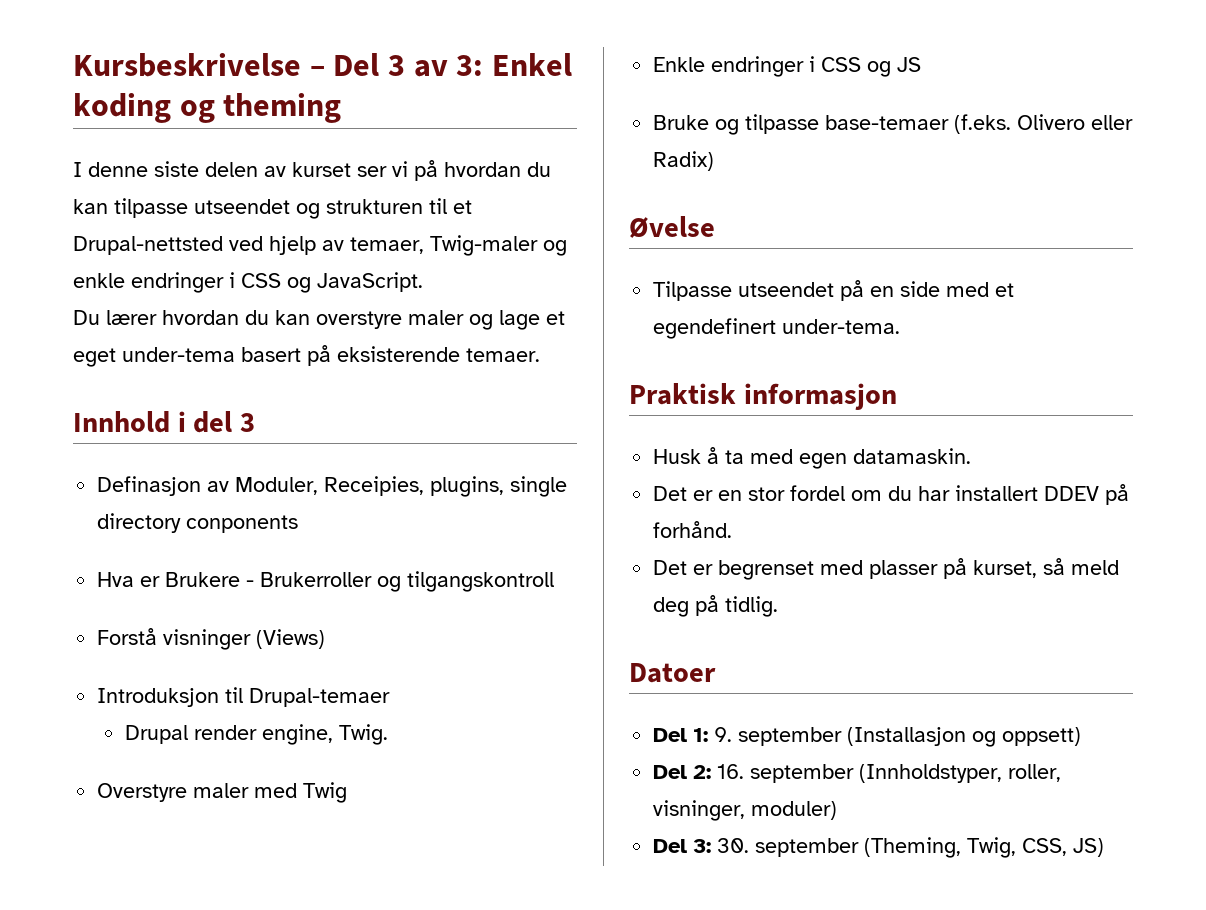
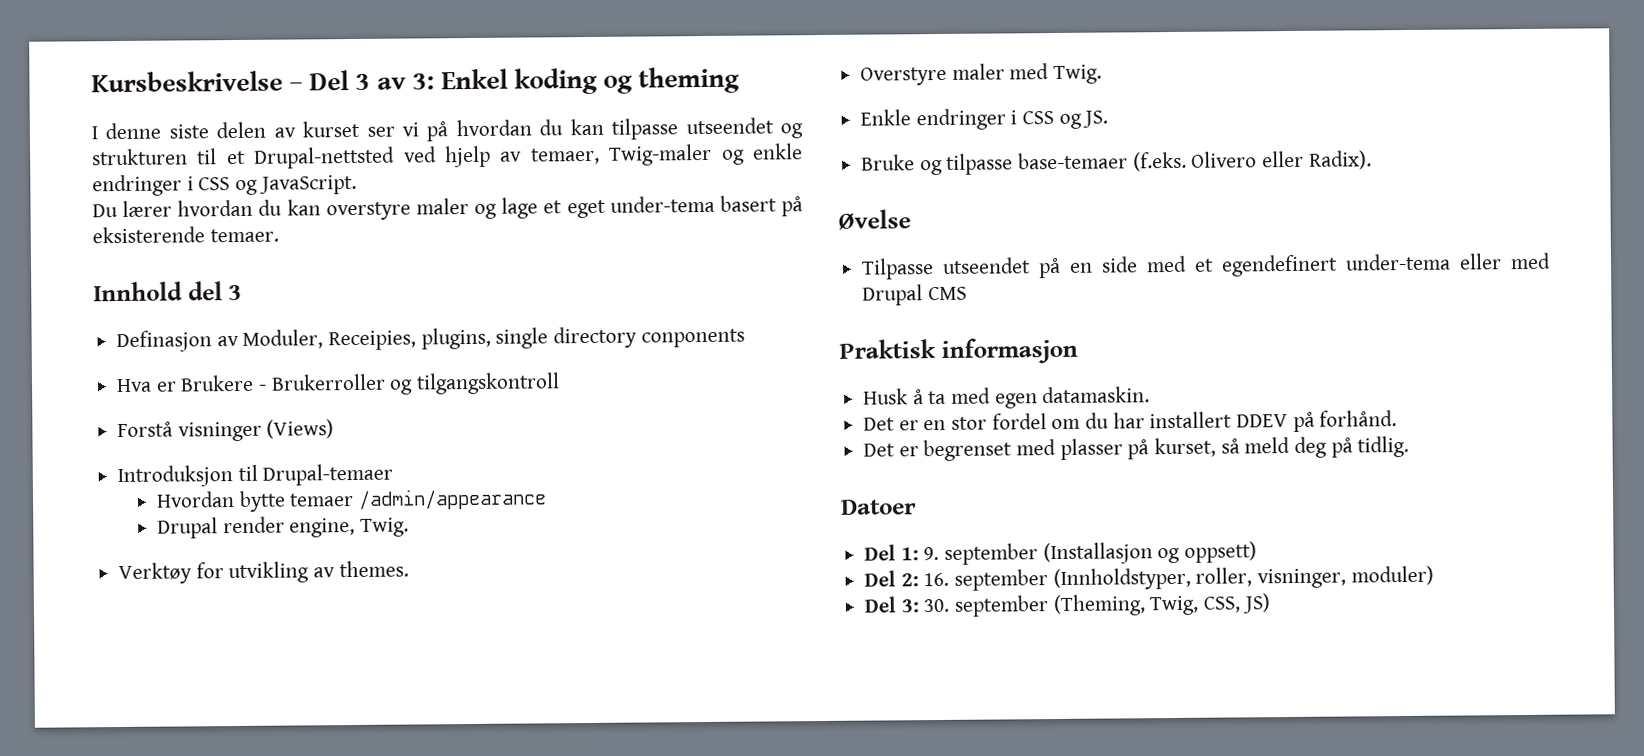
- Innhold i del 3
+ Innhold del 3
+ Hvordan bytte temaer /admin/appearance
+ Verktøy for utvikling av themes.
- Overstyre maler med Twig
+ Overstyre maler med Twig.
- Enkle endringer i CSS og JS
+ Enkle endringer i CSS og JS.
- Bruke og tilpasse base-temaer (f.eks. Olivero eller Radix)
+ Bruke og tilpasse base-temaer (f.eks. Olivero eller Radix).
- Tilpasse utseendet på en side med et egendefinert under-tema.
+ Tilpasse utseendet på en side med et egendefinert under-tema eller med Drupal CMS

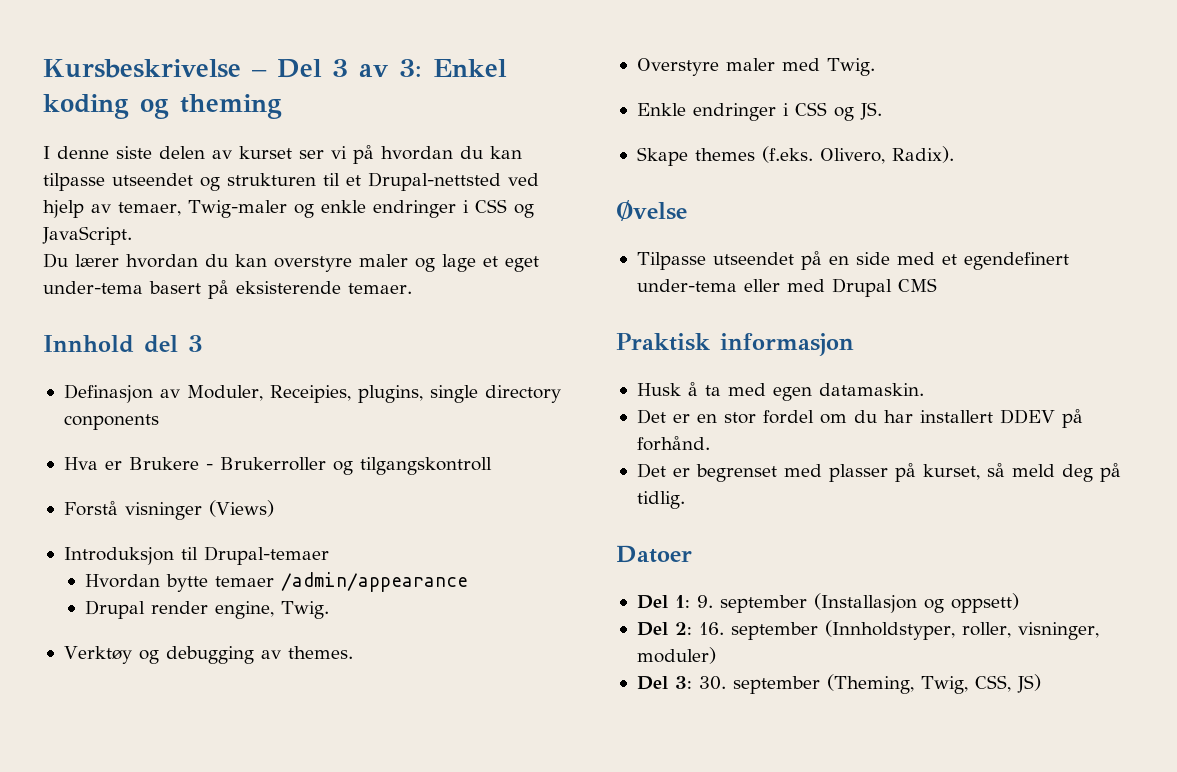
- Verktøy for utvikling av themes.
+ Verktøy og debugging av themes.
- Bruke og tilpasse base-temaer (f.eks. Olivero eller Radix).
+ Skape themes (f.eks. Olivero, Radix).

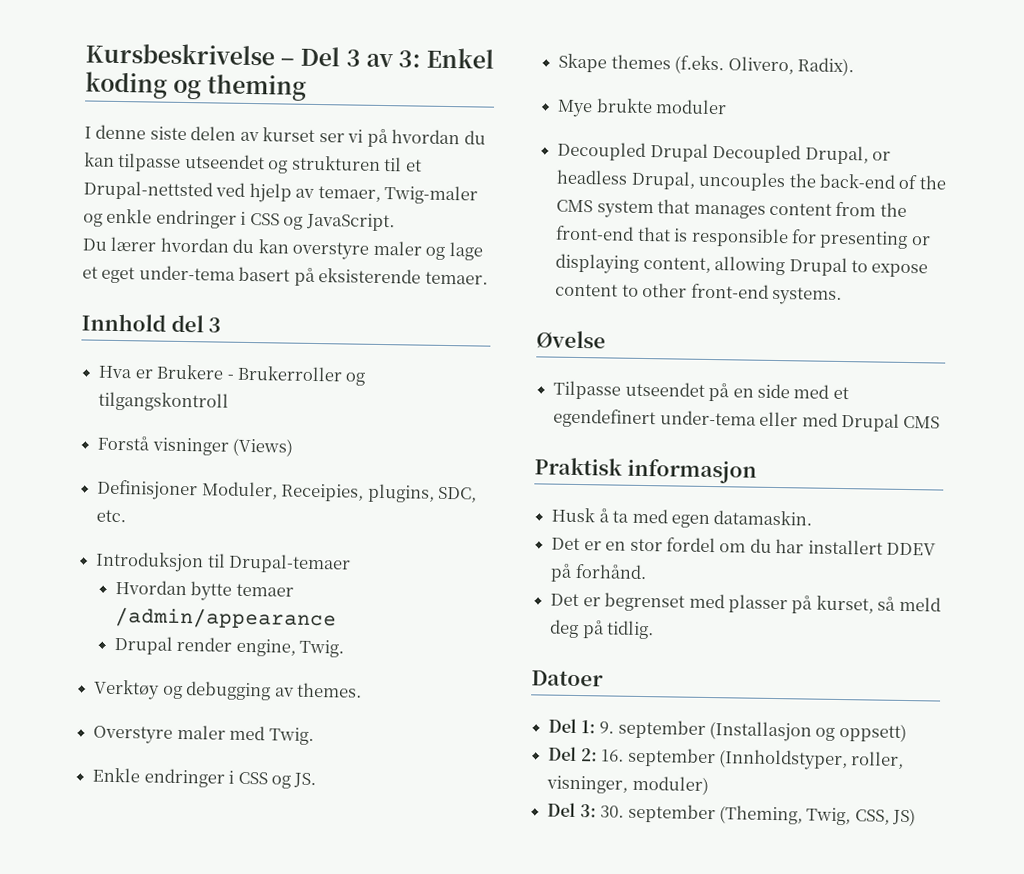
- Definasjon av Moduler, Receipies, plugins, single directory conponents
+ Definisjoner Moduler, Receipies, plugins, SDC, etc.
+ Mye brukte moduler
+ Decoupled Drupal Decoupled Drupal, or headless Drupal, uncouples the back-end of the CMS system that manages content from the front-end that is responsible for presenting or displaying content, allowing Drupal to expose content to other front-end systems.

